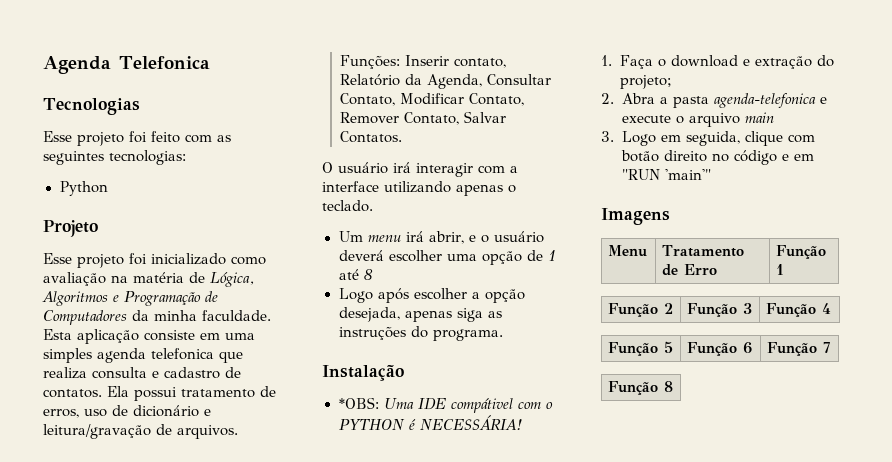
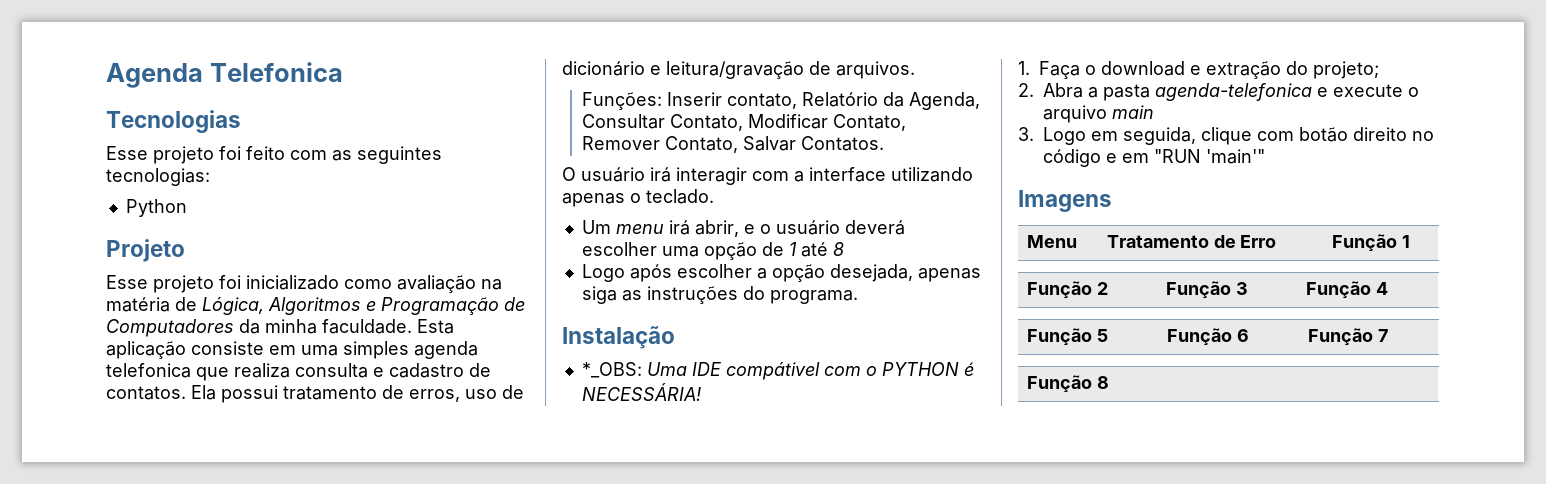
- *OBS: Uma IDE compátivel com o PYTHON é NECESSÁRIA!
+ *_OBS: Uma IDE compátivel com o PYTHON é NECESSÁRIA!

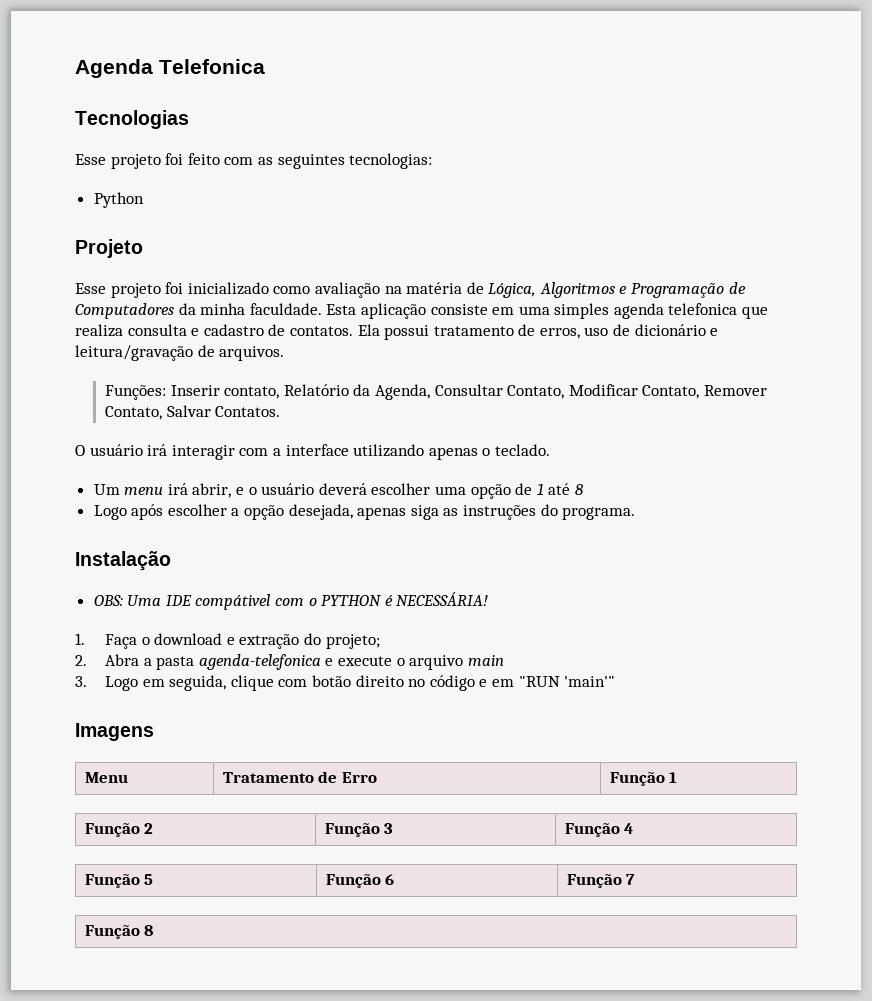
- *_OBS: Uma IDE compátivel com o PYTHON é NECESSÁRIA!
+ OBS: Uma IDE compátivel com o PYTHON é NECESSÁRIA!

